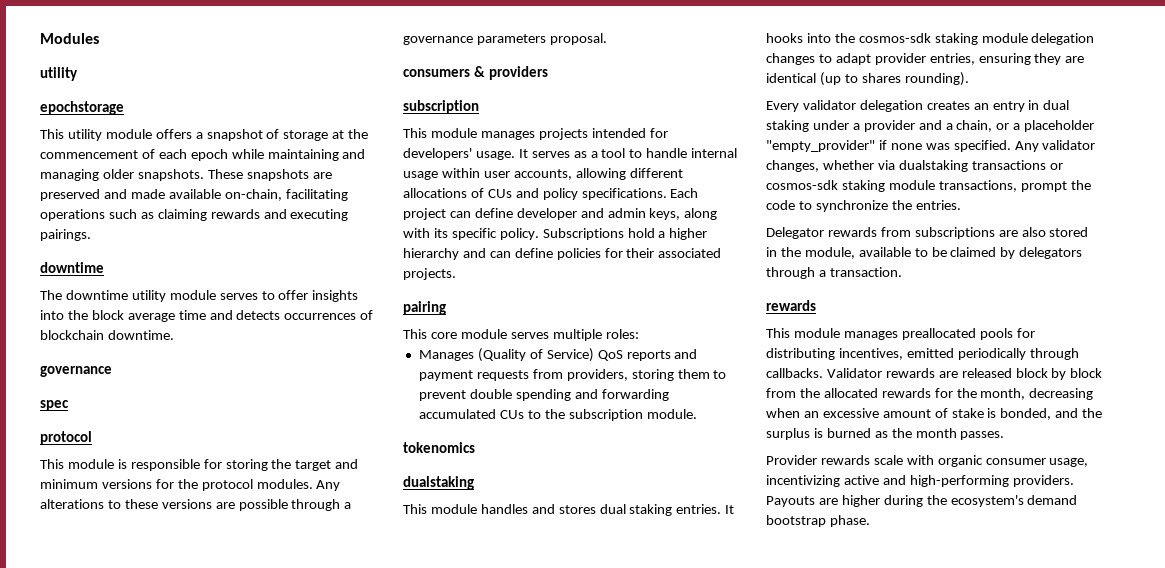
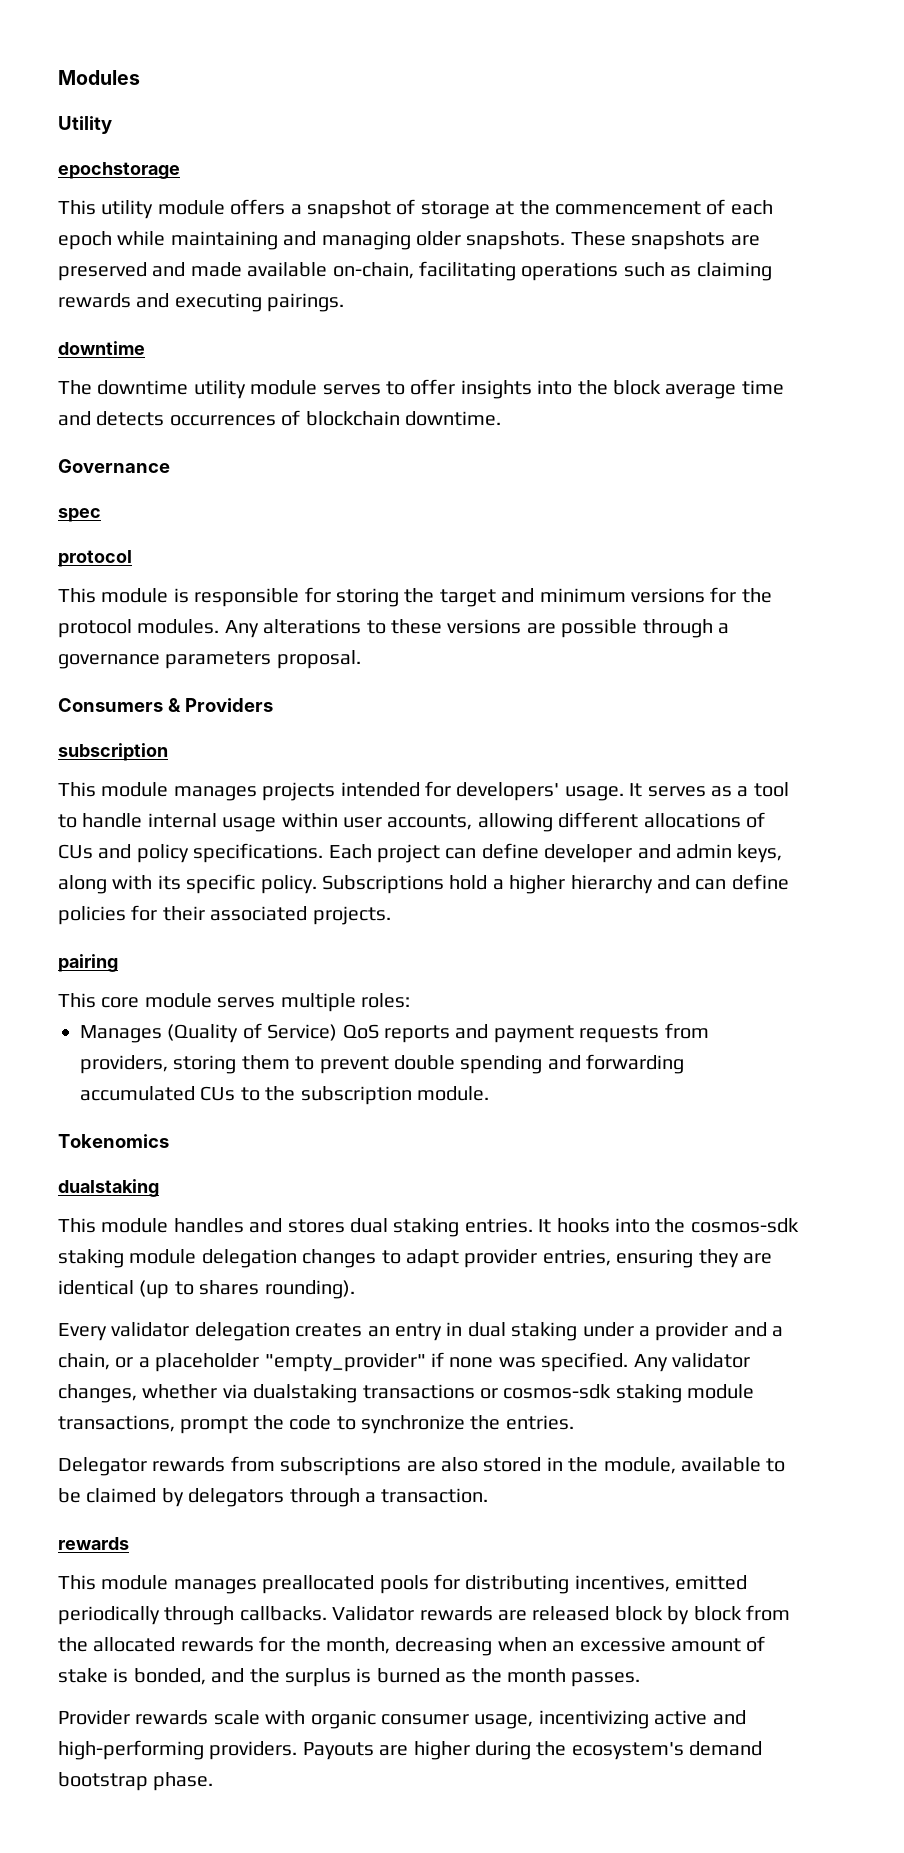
  Modules
- utility
+ Utility
  The downtime utility module serves to offer insights into the block average time and detects occurrences of blockchain downtime.
- governance
+ Governance
- consumers & providers
+ Consumers & Providers
- tokenomics
+ Tokenomics

